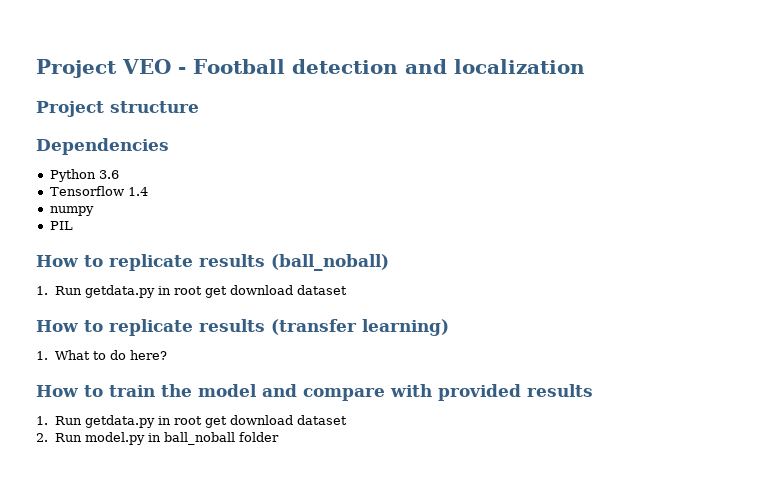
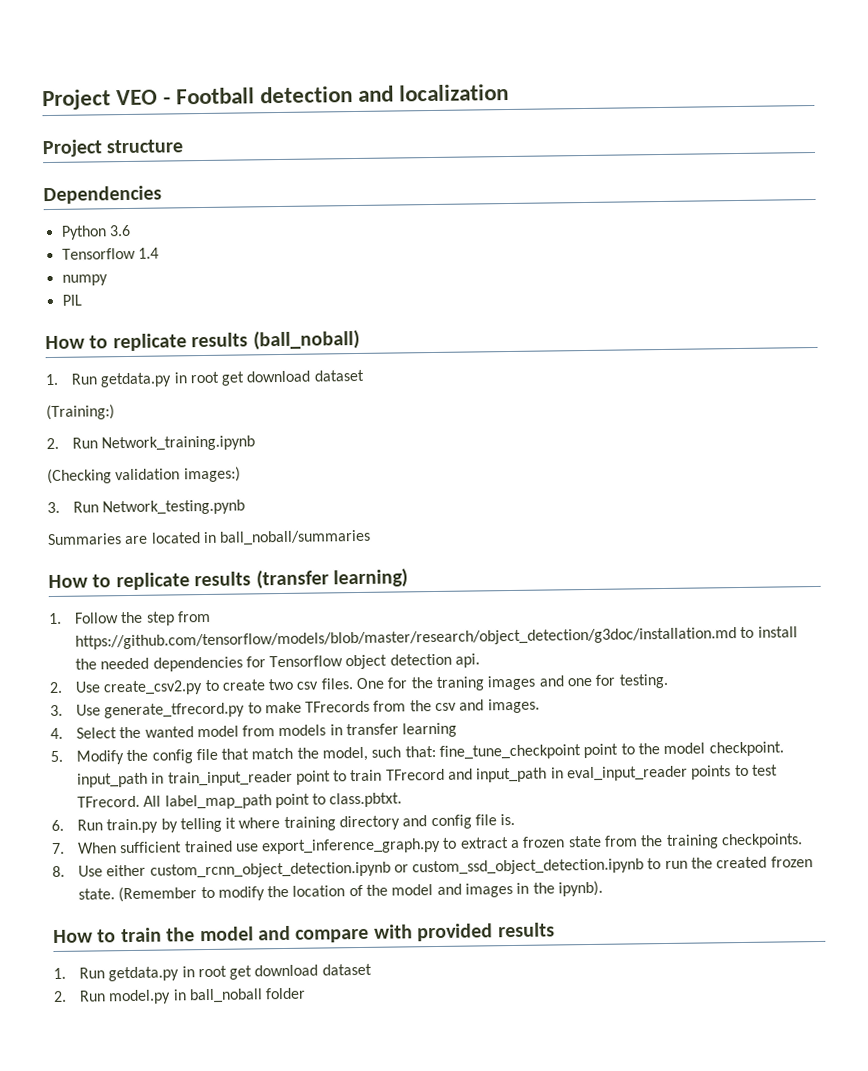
+ (Training:)
+ 2. Run Network_training.ipynb
+ (Checking validation images:)
+ 3. Run Network_testing.pynb
+ Summaries are located in ball_noball/summaries
- 1. What to do here?
+ 1. Follow the step from https://github.com/tensorflow/models/blob/master/research/object_detection/g3doc/installation.md to install the needed dependencies for Tensorflow object detection api.
+ 2. Use create_csv2.py to create two csv files. One for the traning images and one for testing.
+ 3. Use generate_tfrecord.py to make TFrecords from the csv and images.
+ 4. Select the wanted model from models in transfer learning
+ 5. Modify the config file that match the model, such that: fine_tune_checkpoint point to the model checkpoint. input_path in train_input_reader point to train TFrecord and input_path in eval_input_reader points to test TFrecord. All label_map_path point to class.pbtxt.
+ 6. Run train.py by telling it where training directory and config file is.
+ 7. When sufficient trained use export_inference_graph.py to extract a frozen state from the training checkpoints.
+ 8. Use either custom_rcnn_object_detection.ipynb or custom_ssd_object_detection.ipynb to run the created frozen state. (Remember to modify the location of the model and images in the ipynb).

